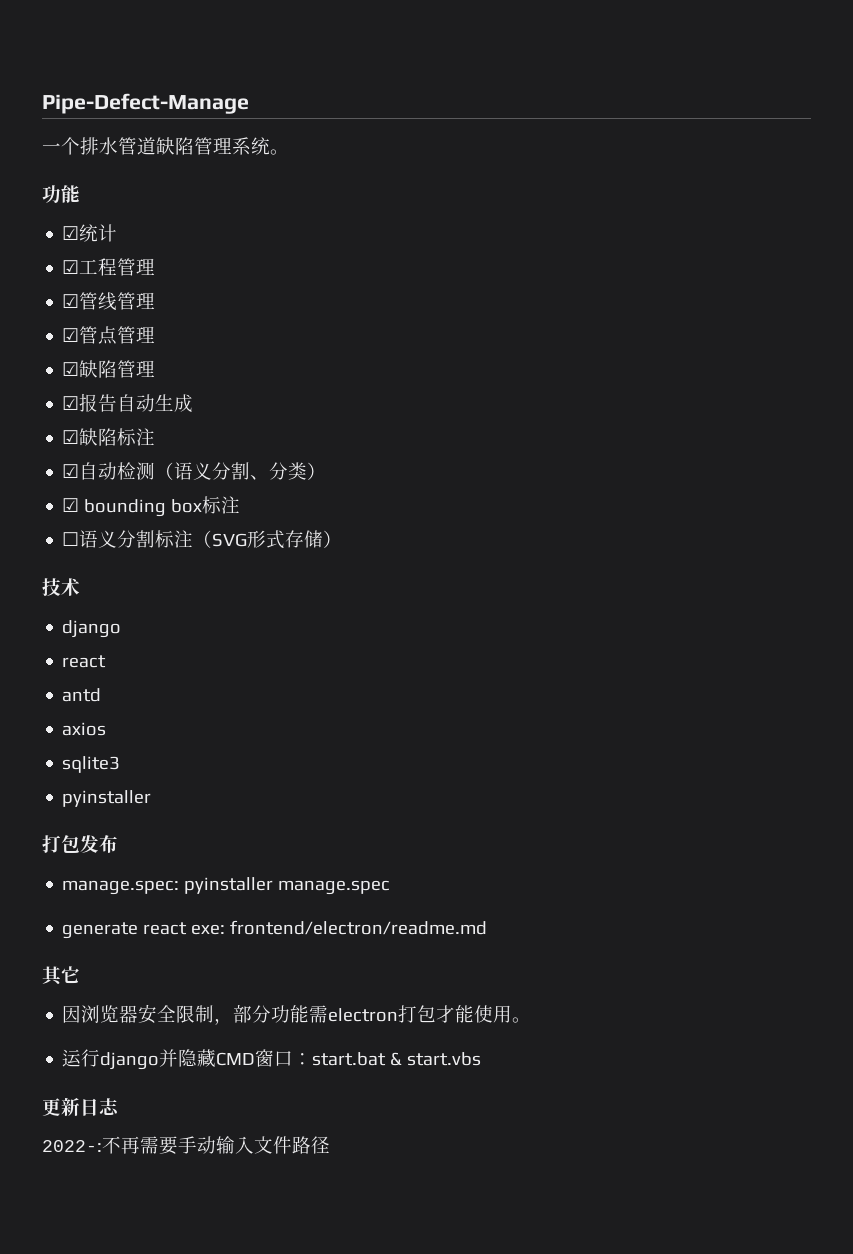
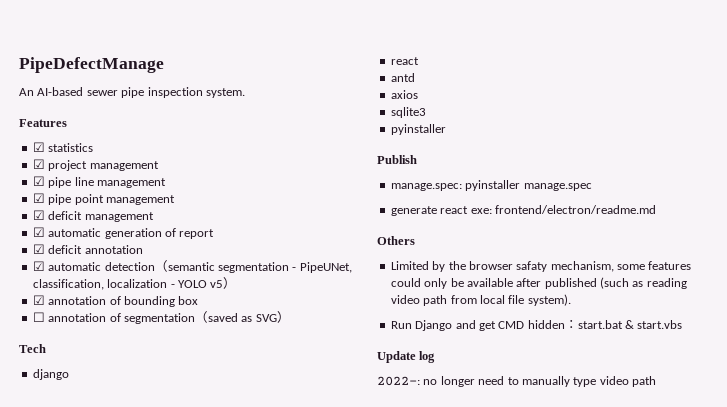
- Pipe-Defect-Manage
- 一个排水管道缺陷管理系统。
- 功能
- ☑统计
- ☑工程管理
- ☑管线管理
- ☑管点管理
- ☑缺陷管理
- ☑报告自动生成
- ☑缺陷标注
- ☑自动检测（语义分割、分类）
+ PipeDefectManage
+ An AI-based sewer pipe inspection system.
+ Features
+ ☑ statistics
+ ☑ project management
+ ☑ pipe line management
+ ☑ pipe point management
+ ☑ deficit management
+ ☑ automatic generation of report
+ ☑ deficit annotation
+ ☑ automatic detection（semantic segmentation - PipeUNet, classification, localization - YOLO v5）
- ☑ bounding box标注
+ ☑ annotation of bounding box
- ☐语义分割标注（SVG形式存储）
- 技术
+ ☐ annotation of segmentation（saved as SVG）
+ Tech
- 打包发布
+ Publish
- 其它
- 因浏览器安全限制，部分功能需electron打包才能使用。
- 运行django并隐藏CMD窗口：start.bat & start.vbs
+ Others
+ Limited by the browser safaty mechanism, some features could only be available after published (such as reading video path from local file system).
+ Run Django and get CMD hidden：start.bat & start.vbs
- 更新日志
+ Update log
- 2022-:不再需要手动输入文件路径
+ 2022-: no longer need to manually type video path

